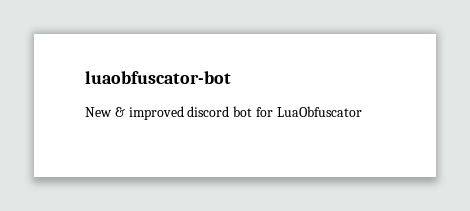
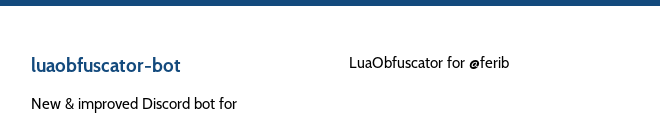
- New & improved discord bot for LuaObfuscator
+ New & improved Discord bot for LuaObfuscator for @ferib

